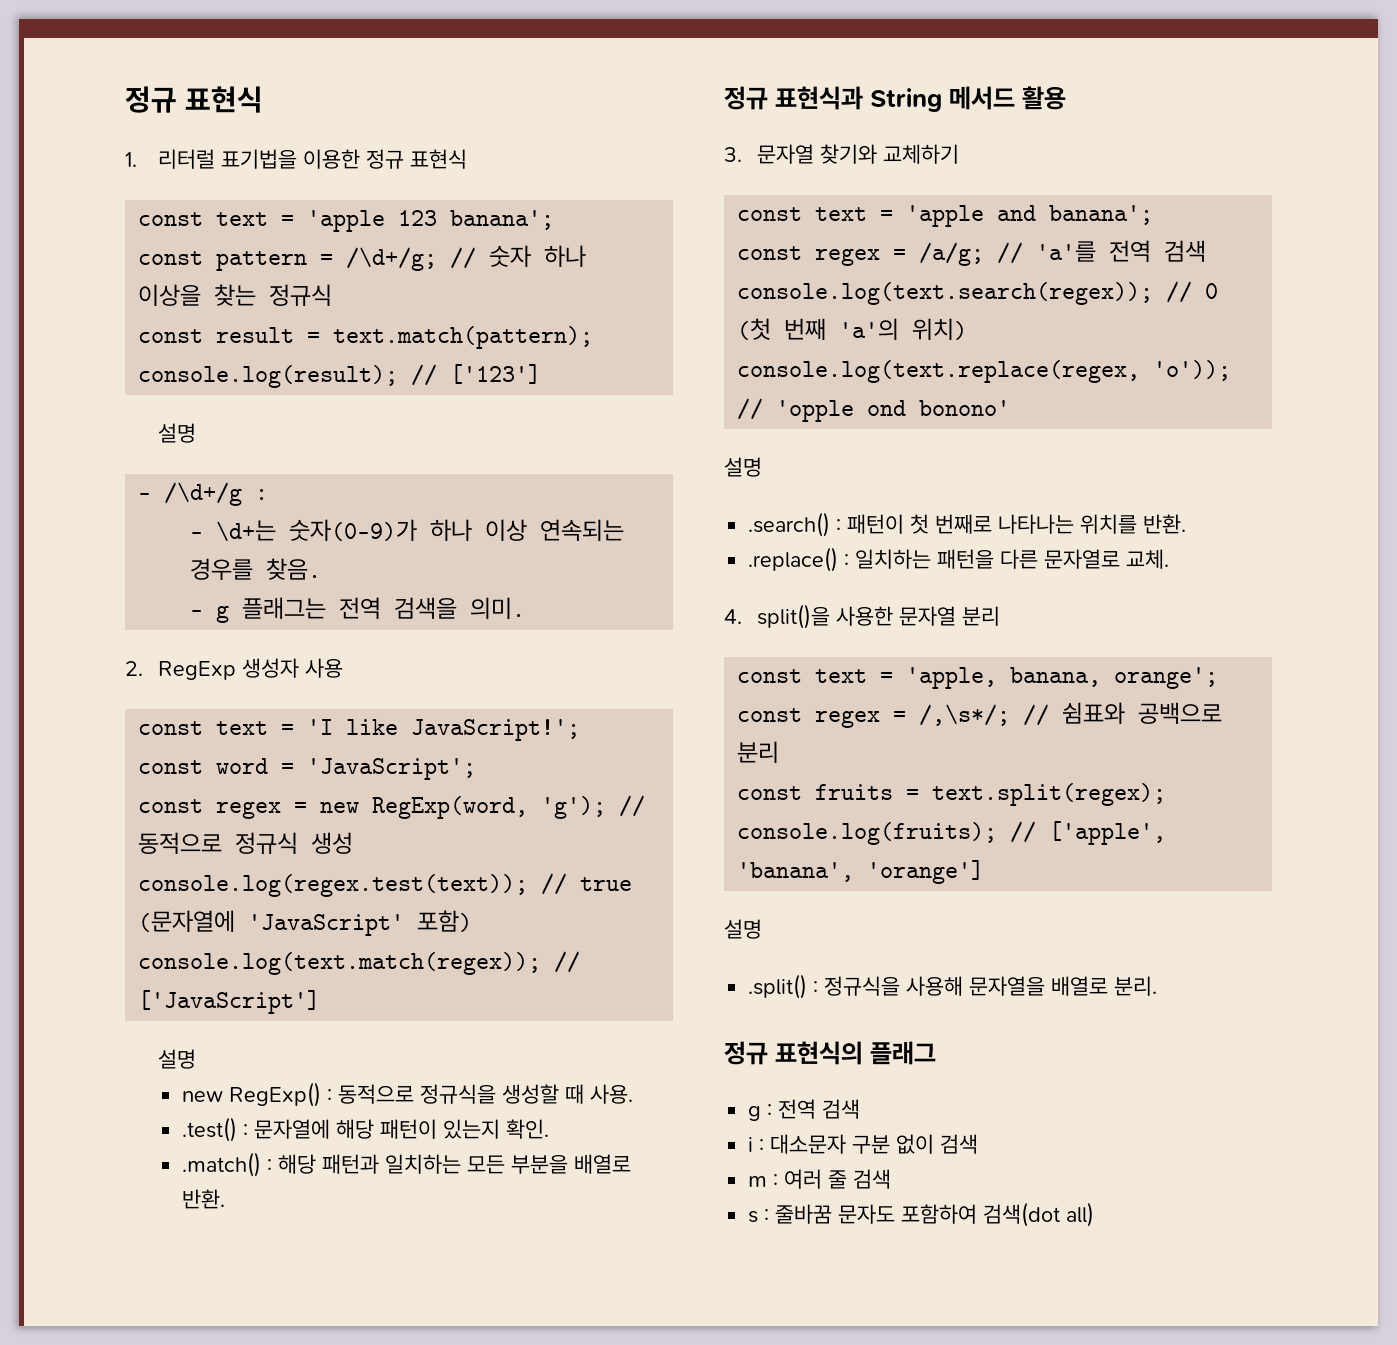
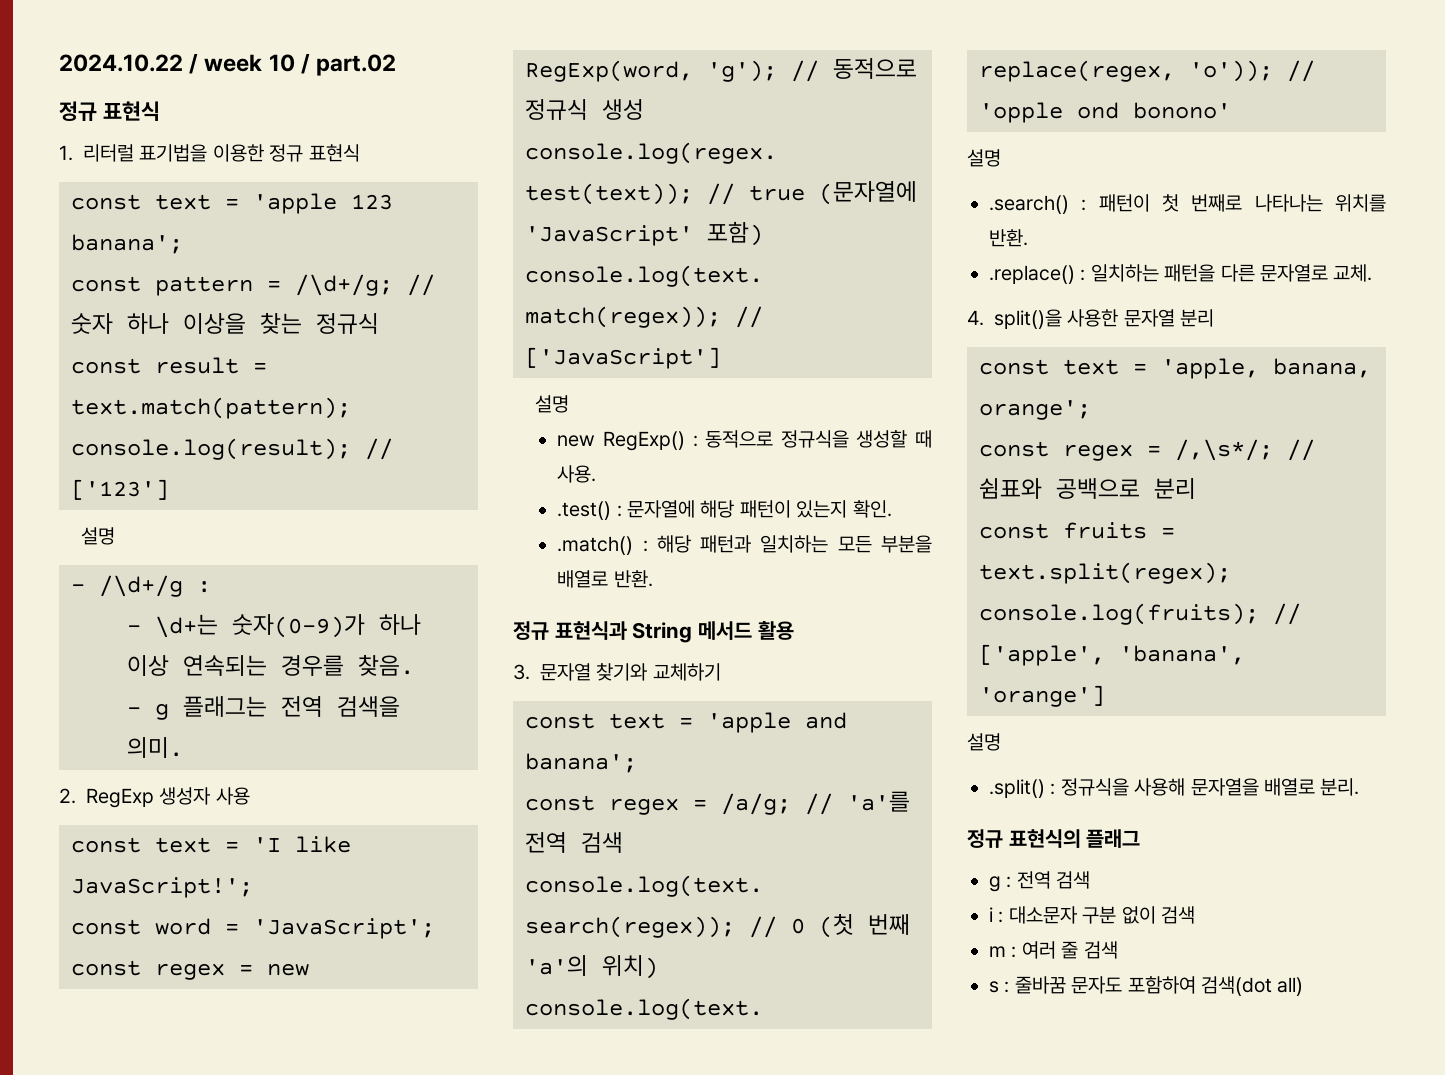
+ 2024.10.22 / week 10 / part.02

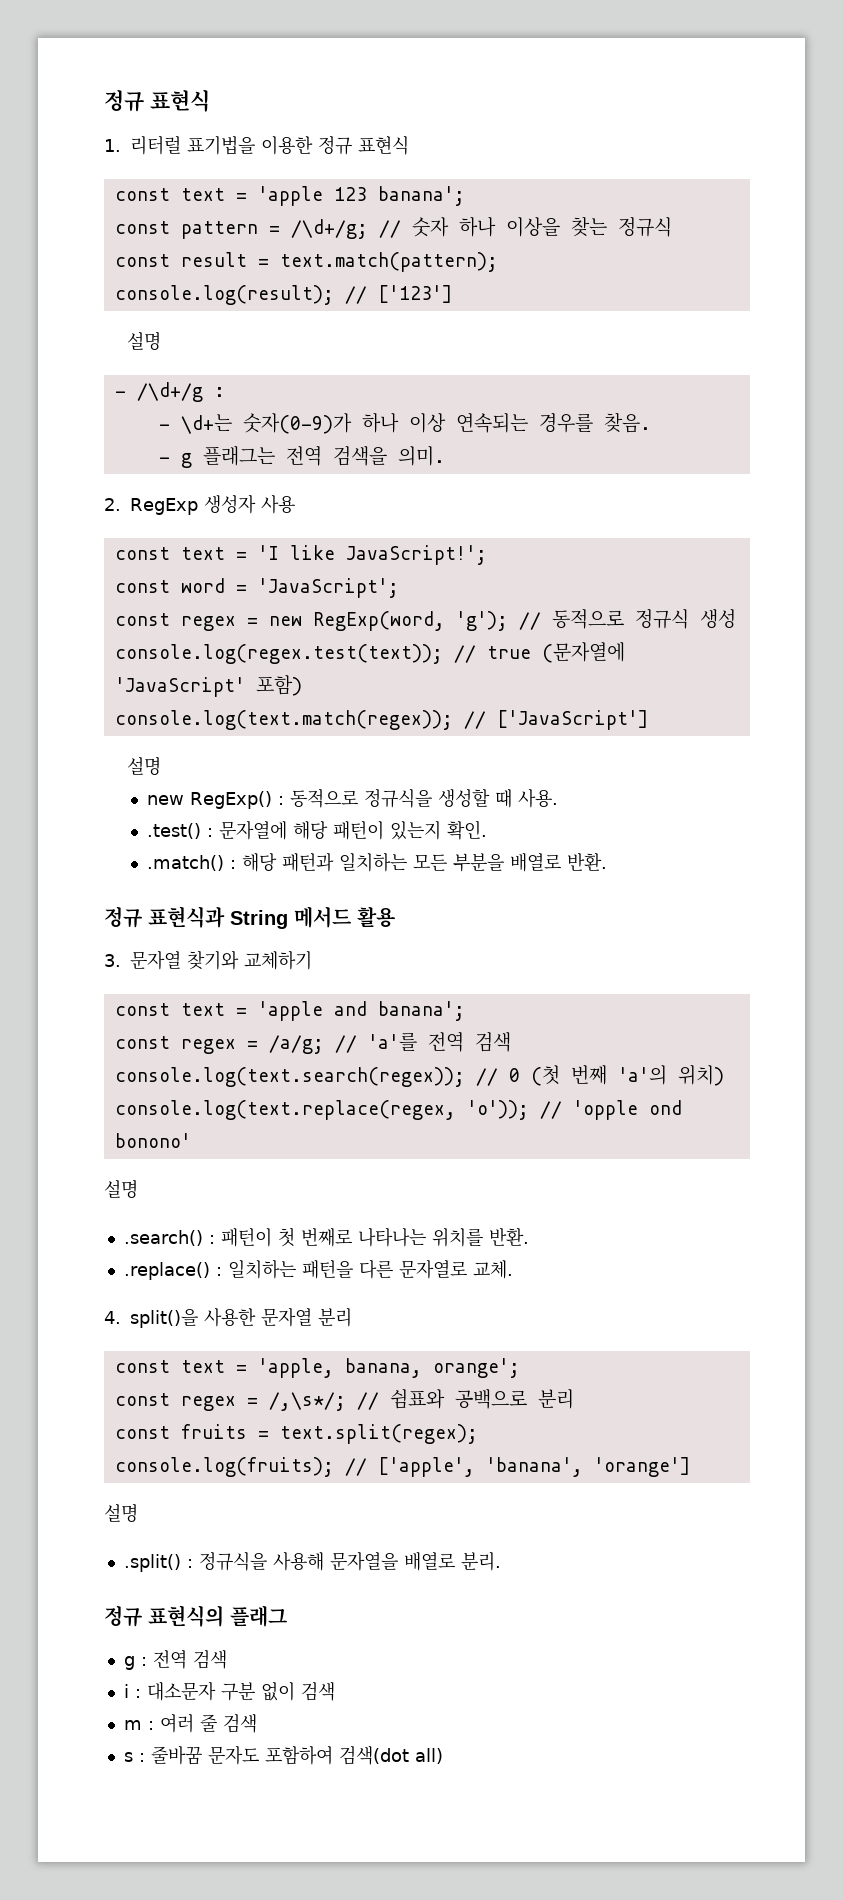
- 2024.10.22 / week 10 / part.02

